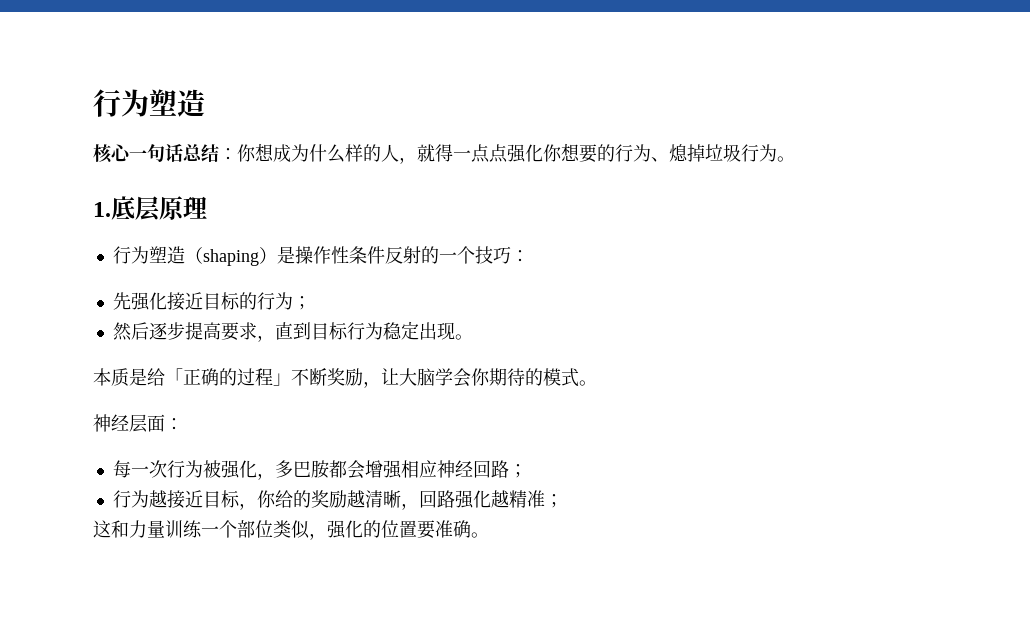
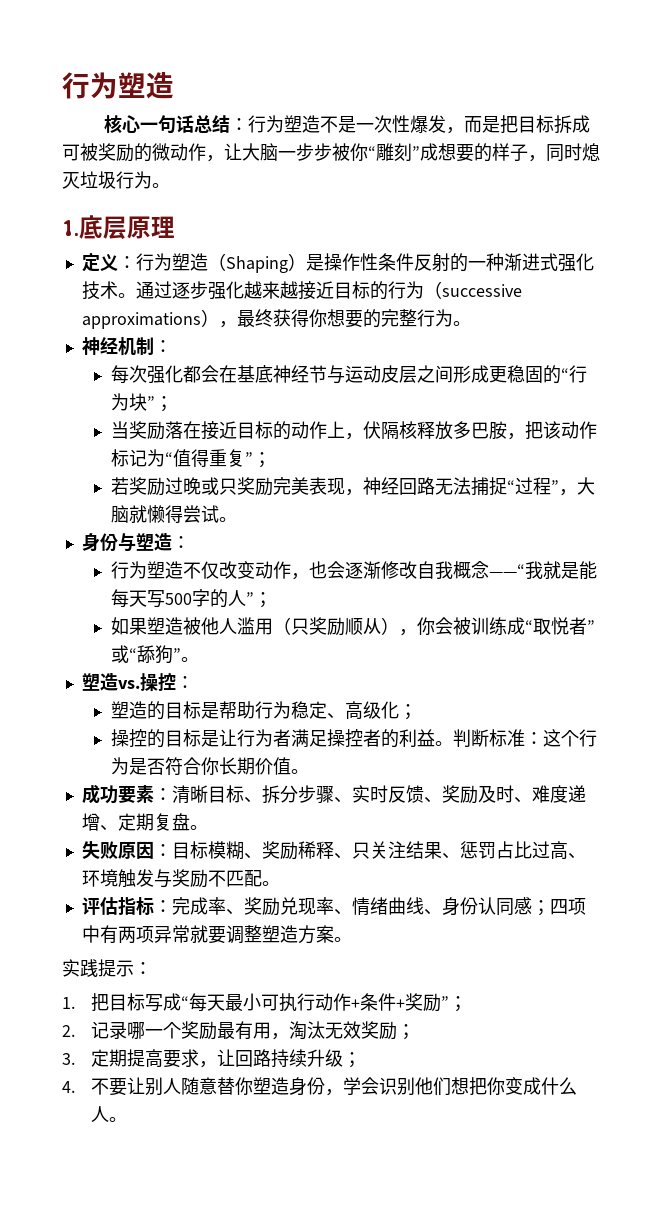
- 核心一句话总结：你想成为什么样的人，就得一点点强化你想要的行为、熄掉垃圾行为。
+ 核心一句话总结：行为塑造不是一次性爆发，而是把目标拆成可被奖励的微动作，让大脑一步步被你“雕刻”成想要的样子，同时熄灭垃圾行为。
- 行为塑造（shaping）是操作性条件反射的一个技巧：
- 先强化接近目标的行为；
- 然后逐步提高要求，直到目标行为稳定出现。
- 本质是给「正确的过程」不断奖励，让大脑学会你期待的模式。
- 神经层面：
- 每一次行为被强化，多巴胺都会增强相应神经回路；
- 行为越接近目标，你给的奖励越清晰，回路强化越精准；
- 这和力量训练一个部位类似，强化的位置要准确。
+ 定义：行为塑造（Shaping）是操作性条件反射的一种渐进式强化技术。通过逐步强化越来越接近目标的行为（successive approximations），最终获得你想要的完整行为。
+ 神经机制：
+ 每次强化都会在基底神经节与运动皮层之间形成更稳固的“行为块”；
+ 当奖励落在接近目标的动作上，伏隔核释放多巴胺，把该动作标记为“值得重复”；
+ 若奖励过晚或只奖励完美表现，神经回路无法捕捉“过程”，大脑就懒得尝试。
+ 身份与塑造：
+ 行为塑造不仅改变动作，也会逐渐修改自我概念——“我就是能每天写500字的人”；
+ 如果塑造被他人滥用（只奖励顺从），你会被训练成“取悦者”或“舔狗”。
+ 塑造vs.操控：
+ 塑造的目标是帮助行为稳定、高级化；
+ 操控的目标是让行为者满足操控者的利益。判断标准：这个行为是否符合你长期价值。
+ 成功要素：清晰目标、拆分步骤、实时反馈、奖励及时、难度递增、定期复盘。
+ 失败原因：目标模糊、奖励稀释、只关注结果、惩罚占比过高、环境触发与奖励不匹配。
+ 评估指标：完成率、奖励兑现率、情绪曲线、身份认同感；四项中有两项异常就要调整塑造方案。
+ 实践提示：
+ 1.把目标写成“每天最小可执行动作+条件+奖励”；
+ 2.记录哪一个奖励最有用，淘汰无效奖励；
+ 3.定期提高要求，让回路持续升级；
+ 4.不要让别人随意替你塑造身份，学会识别他们想把你变成什么人。

